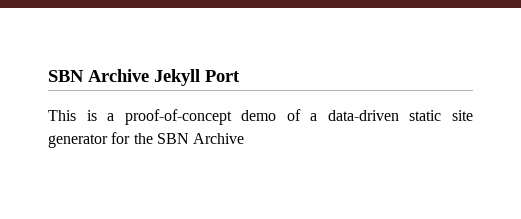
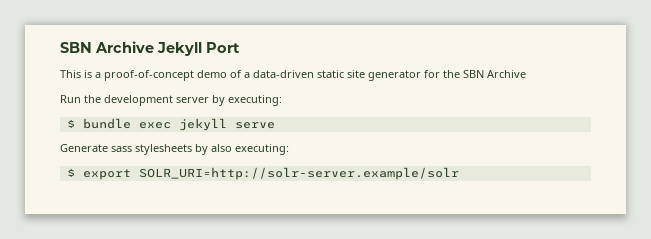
+ Run the development server by executing:
+ $ bundle exec jekyll serve
+ Generate sass stylesheets by also executing:
+ $ export SOLR_URI=http://solr-server.example/solr

